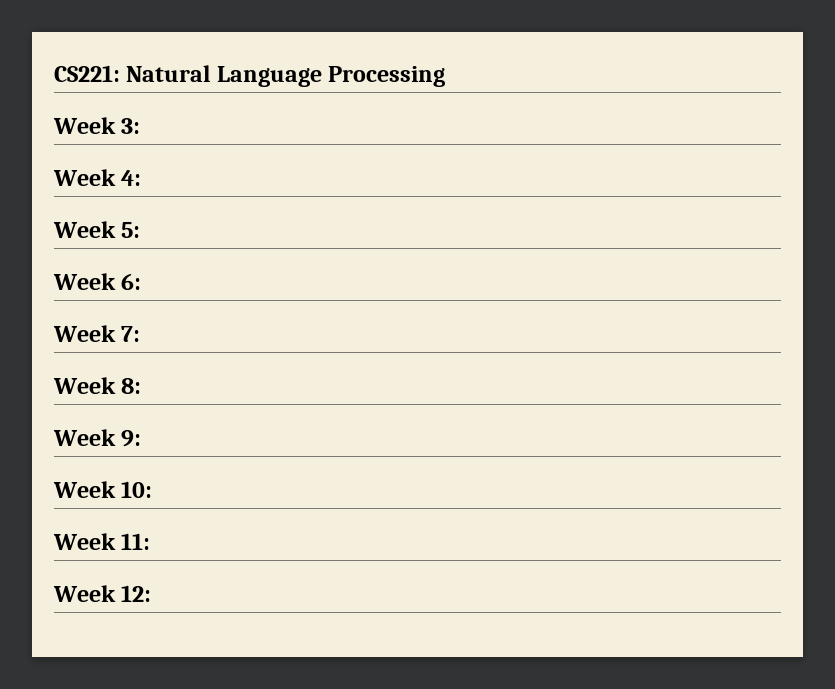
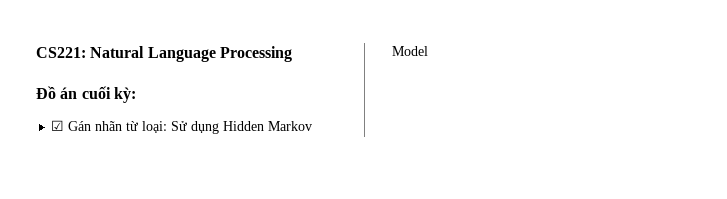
- Week 3:
- Week 4:
- Week 5:
- Week 6:
- Week 7:
- Week 8:
- Week 9:
- Week 10:
- Week 11:
- Week 12:
+ Đồ án cuối kỳ:
+ ☑ Gán nhãn từ loại: Sử dụng Hidden Markov Model

